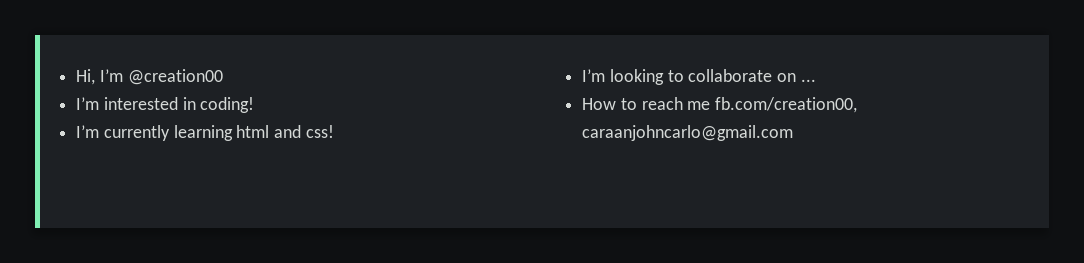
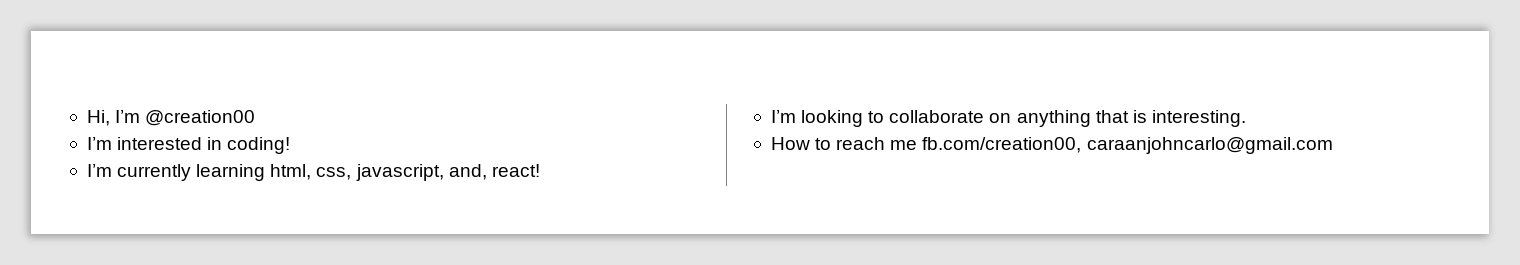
- I’m currently learning html and css!
+ I’m currently learning html, css, javascript, and, react!
- I’m looking to collaborate on ...
+ I’m looking to collaborate on anything that is interesting.

